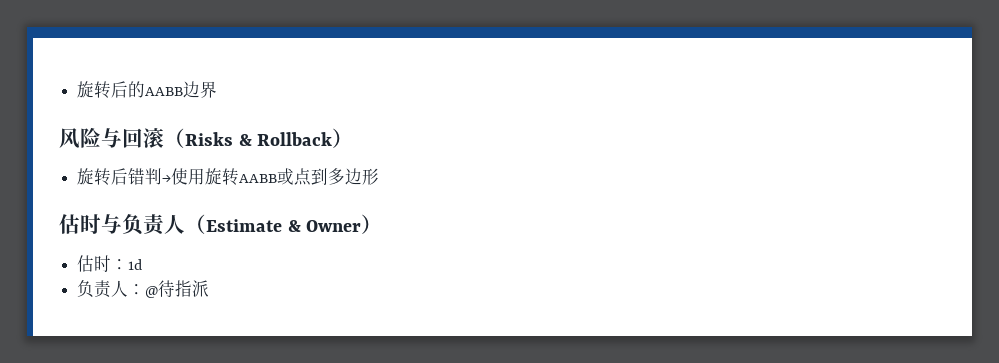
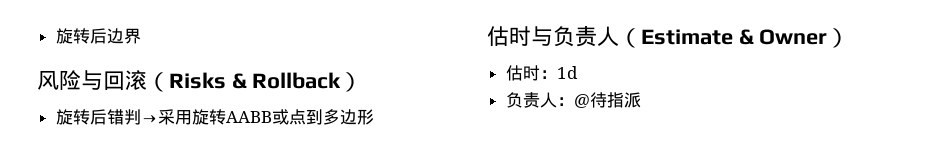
- 旋转后的AABB边界
+ 旋转后边界
- 旋转后错判→使用旋转AABB或点到多边形
+ 旋转后错判→采用旋转AABB或点到多边形

